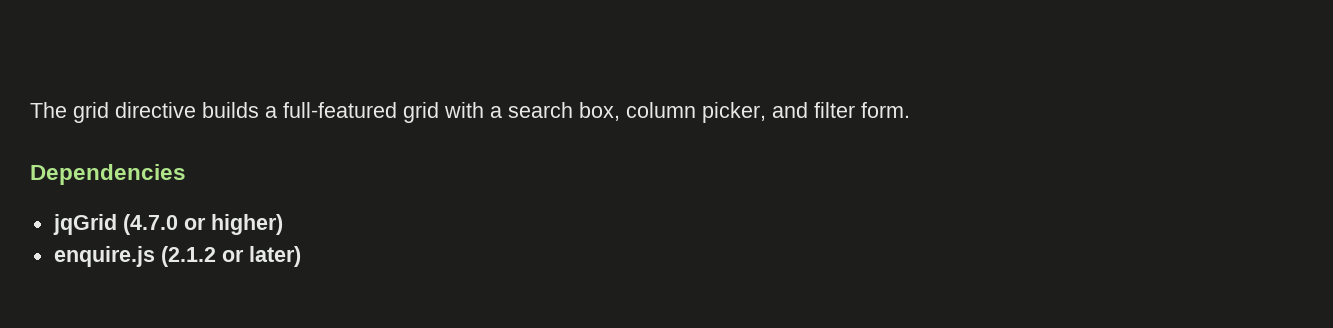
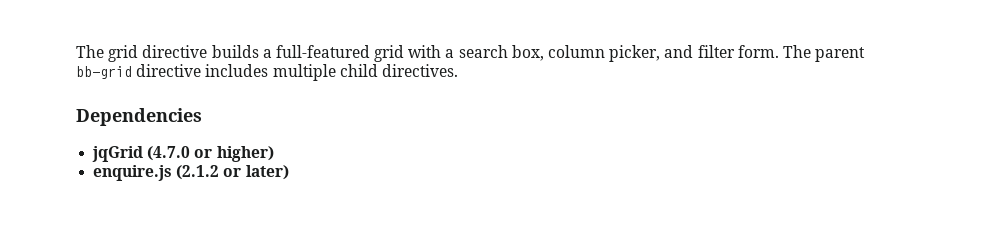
+ The parent bb-grid directive includes multiple child directives.

